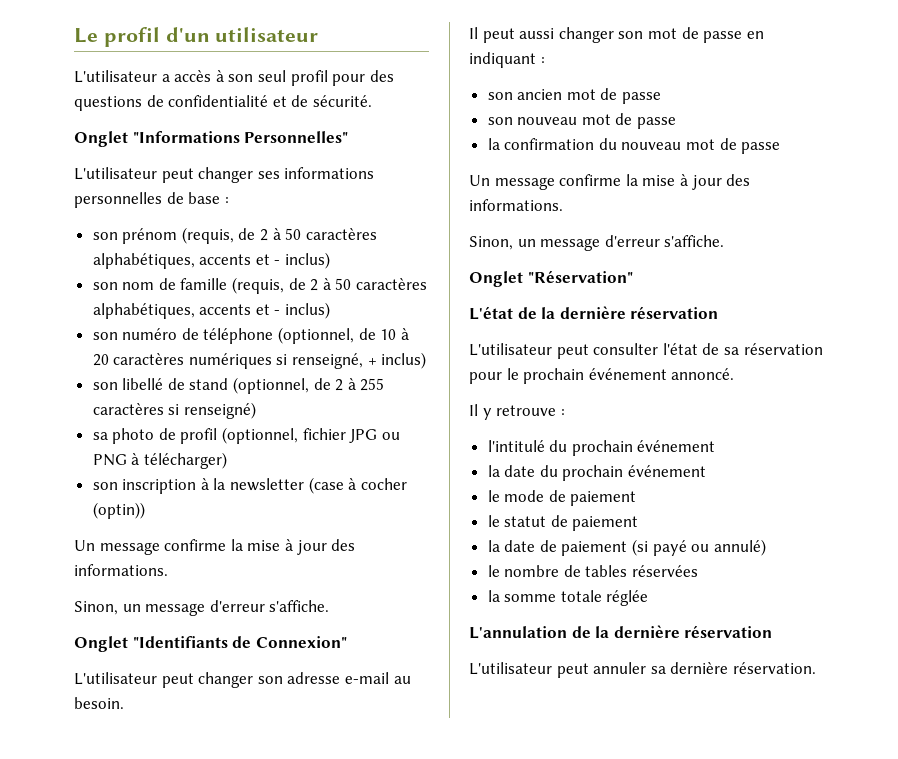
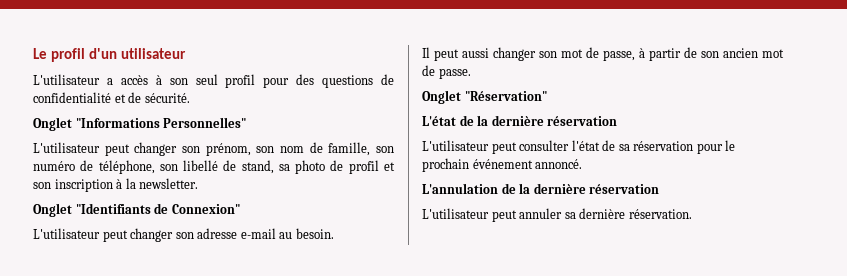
- L'utilisateur peut changer ses informations personnelles de base :
- son prénom (requis, de 2 à 50 caractères alphabétiques, accents et - inclus)
- son nom de famille (requis, de 2 à 50 caractères alphabétiques, accents et - inclus)
- son numéro de téléphone (optionnel, de 10 à 20 caractères numériques si renseigné, + inclus)
- son libellé de stand (optionnel, de 2 à 255 caractères si renseigné)
- sa photo de profil (optionnel, fichier JPG ou PNG à télécharger)
- son inscription à la newsletter (case à cocher (optin))
- Un message confirme la mise à jour des informations.
- Sinon, un message d'erreur s'affiche.
+ L'utilisateur peut changer son prénom, son nom de famille, son numéro de téléphone, son libellé de stand, sa photo de profil et son inscription à la newsletter.
- Il peut aussi changer son mot de passe en indiquant :
- son ancien mot de passe
- son nouveau mot de passe
- la confirmation du nouveau mot de passe
- Un message confirme la mise à jour des informations.
- Sinon, un message d'erreur s'affiche.
+ Il peut aussi changer son mot de passe, à partir de son ancien mot de passe.
- Il y retrouve :
- l'intitulé du prochain événement
- la date du prochain événement
- le mode de paiement
- le statut de paiement
- la date de paiement (si payé ou annulé)
- le nombre de tables réservées
- la somme totale réglée

